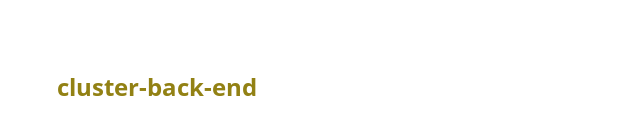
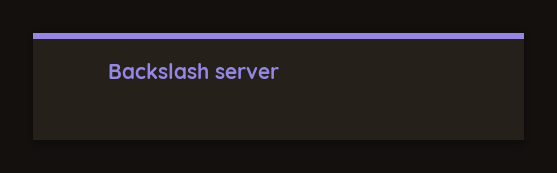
- cluster-back-end
+ Backslash server

